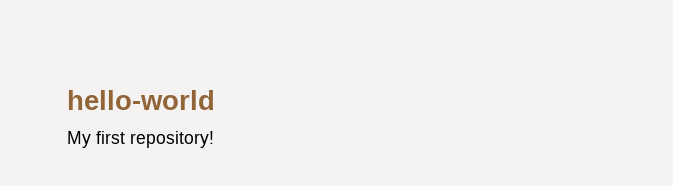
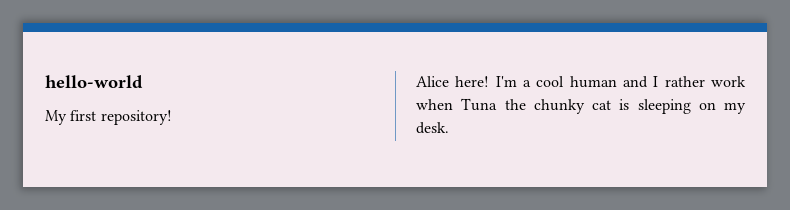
+ Alice here! I'm a cool human and I rather work when Tuna the chunky cat is sleeping on my desk.

